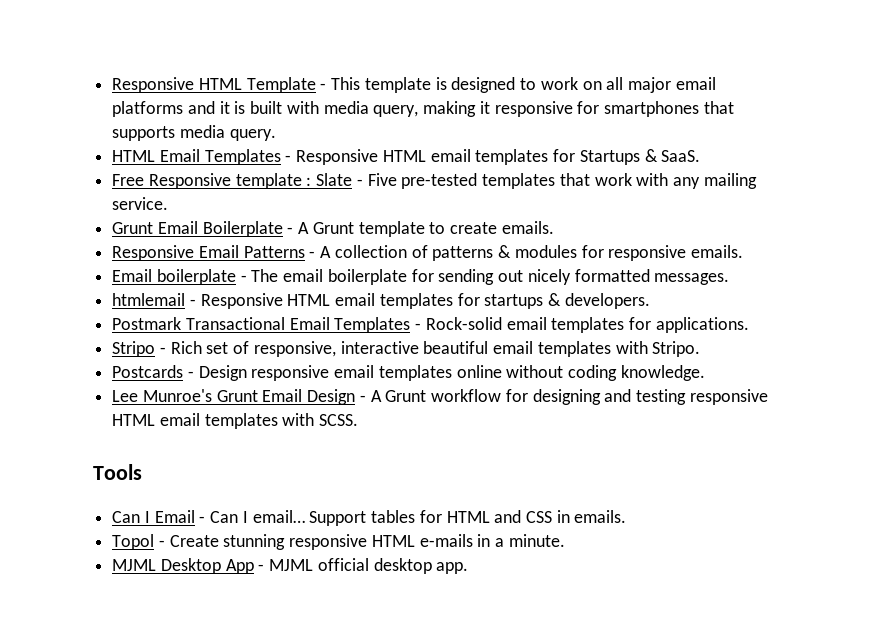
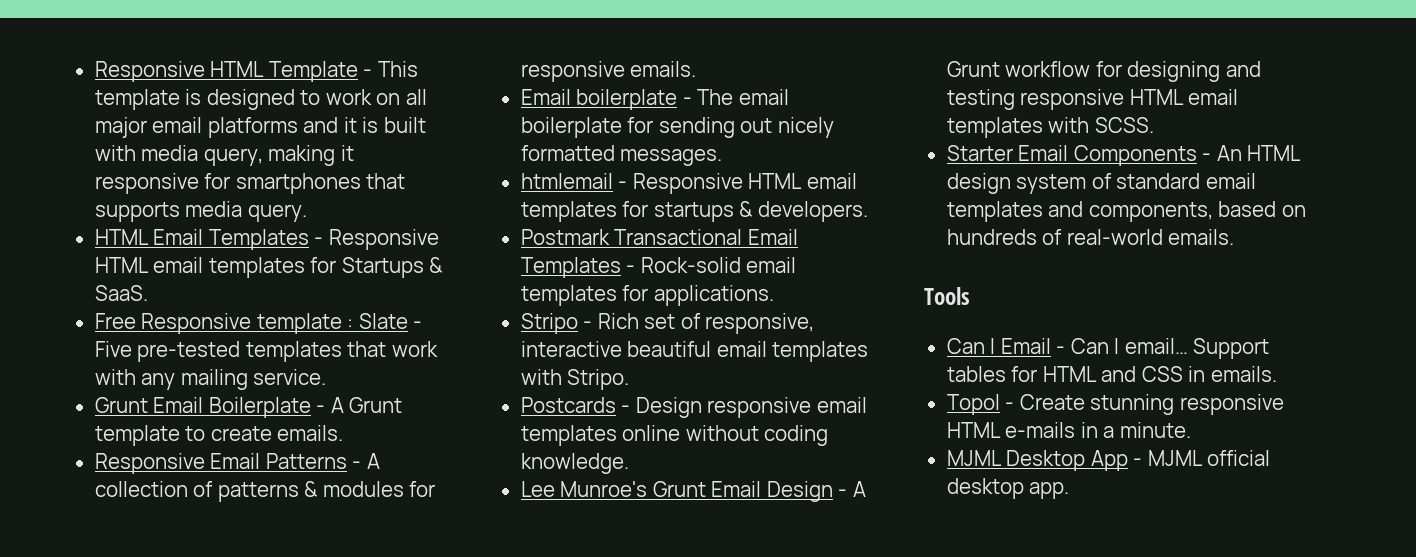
+ Starter Email Components - An HTML design system of standard email templates and components, based on hundreds of real-world emails.

